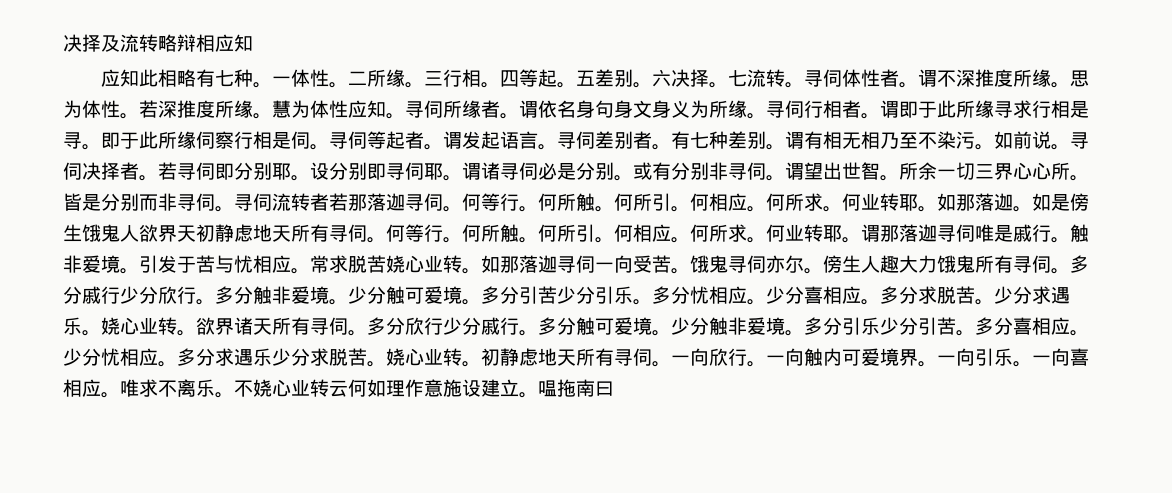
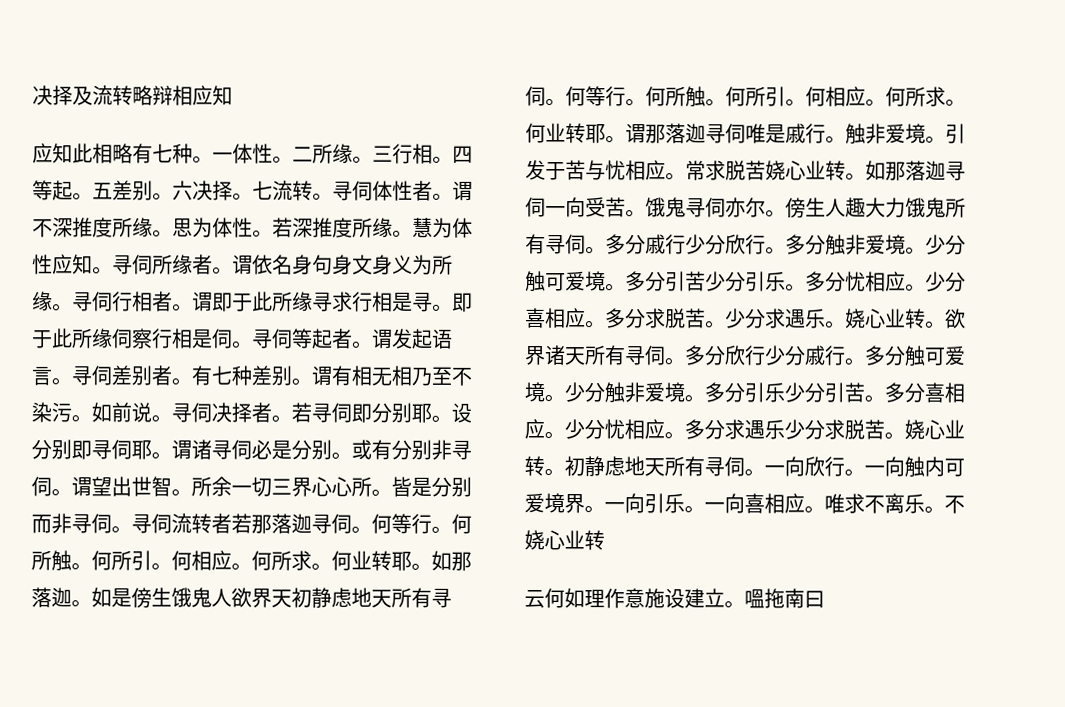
- 不娆心业转云何如理作意施设建立。
+ 不娆心业转
+ 云何如理作意施设建立。

